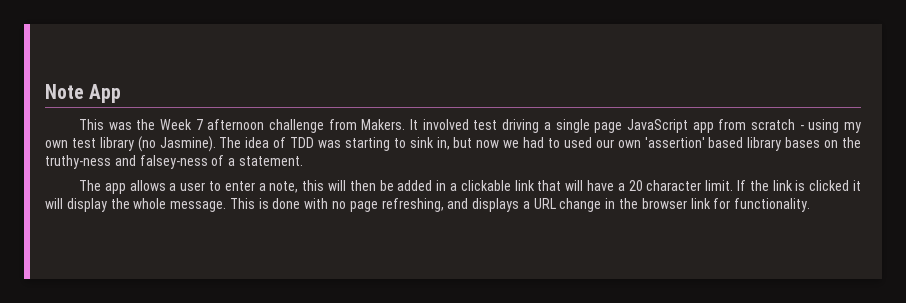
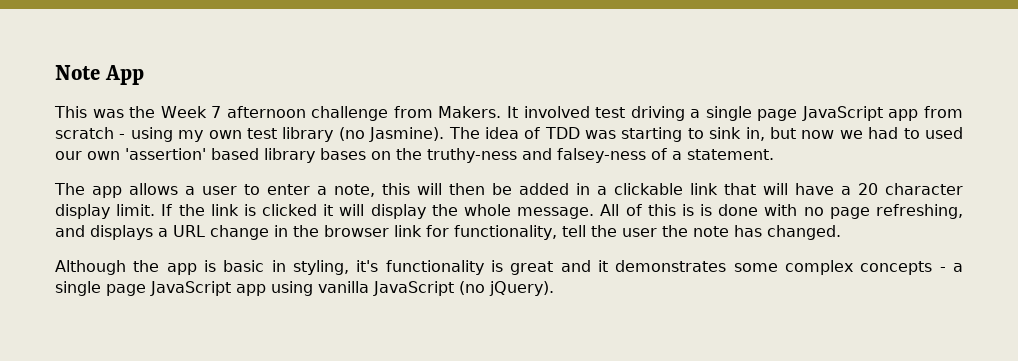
- The app allows a user to enter a note, this will then be added in a clickable link that will have a 20 character limit.
+ The app allows a user to enter a note, this will then be added in a clickable link that will have a 20 character display limit.
- This is done with no page refreshing, and displays a URL change in the browser link for functionality.
+ All of this is is done with no page refreshing, and displays a URL change in the browser link for functionality, tell the user the note has changed.
+ Although the app is basic in styling, it's functionality is great and it demonstrates some complex concepts - a single page JavaScript app using vanilla JavaScript (no jQuery).

